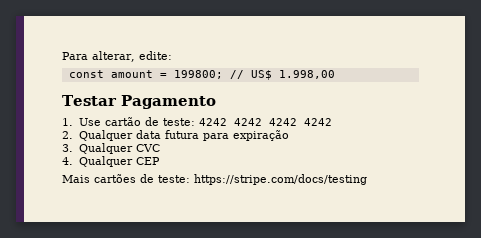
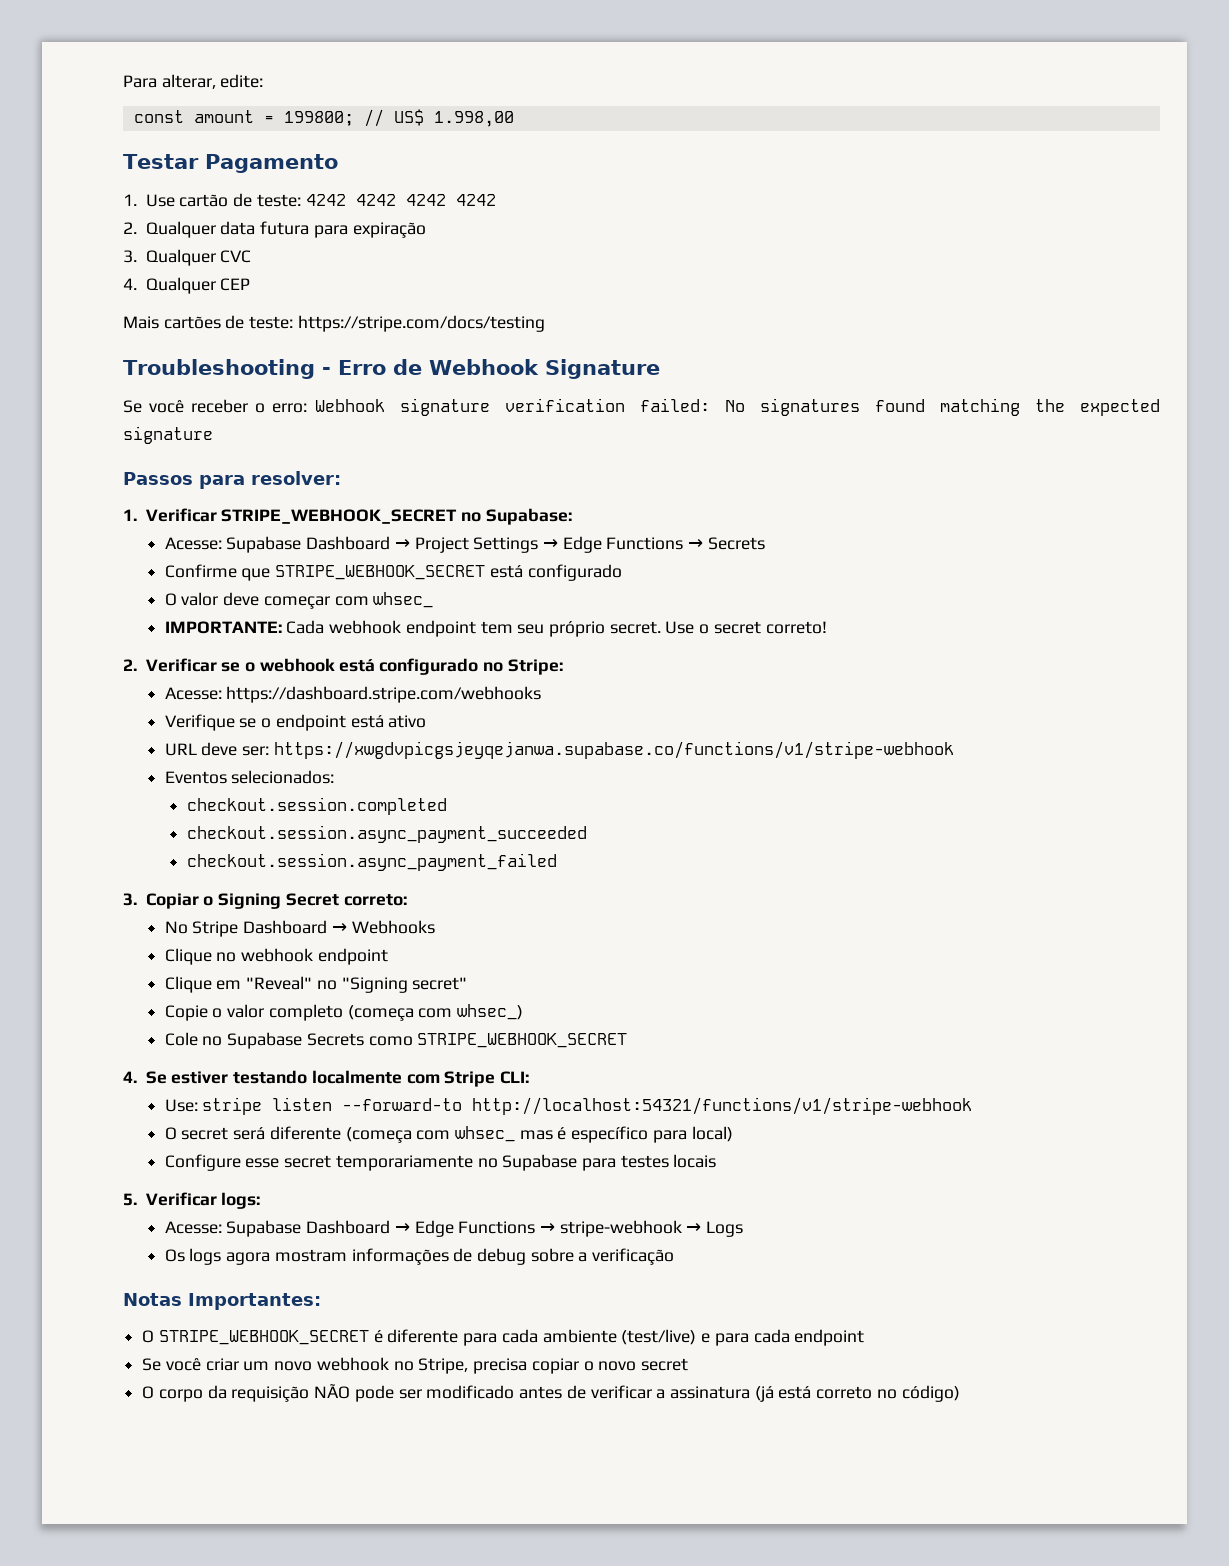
+ Troubleshooting - Erro de Webhook Signature
+ Se você receber o erro: Webhook signature verification failed: No signatures found matching the expected signature
+ Passos para resolver:
+ 1. Verificar STRIPE_WEBHOOK_SECRET no Supabase:
+ Acesse: Supabase Dashboard → Project Settings → Edge Functions → Secrets
+ Confirme que STRIPE_WEBHOOK_SECRET está configurado
+ O valor deve começar com whsec_
+ IMPORTANTE: Cada webhook endpoint tem seu próprio secret. Use o secret correto!
+ 2. Verificar se o webhook está configurado no Stripe:
+ Acesse: https://dashboard.stripe.com/webhooks
+ Verifique se o endpoint está ativo
+ URL deve ser: https://xwgdvpicgsjeyqejanwa.supabase.co/functions/v1/stripe-webhook
+ Eventos selecionados:
+ checkout.session.completed
+ checkout.session.async_payment_succeeded
+ checkout.session.async_payment_failed
+ 3. Copiar o Signing Secret correto:
+ No Stripe Dashboard → Webhooks
+ Clique no webhook endpoint
+ Clique em "Reveal" no "Signing secret"
+ Copie o valor completo (começa com whsec_)
+ Cole no Supabase Secrets como STRIPE_WEBHOOK_SECRET
+ 4. Se estiver testando localmente com Stripe CLI:
+ Use: stripe listen --forward-to http://localhost:54321/functions/v1/stripe-webhook
+ O secret será diferente (começa com whsec_ mas é específico para local)
+ Configure esse secret temporariamente no Supabase para testes locais
+ 5. Verificar logs:
+ Acesse: Supabase Dashboard → Edge Functions → stripe-webhook → Logs
+ Os logs agora mostram informações de debug sobre a verificação
+ Notas Importantes:
+ O STRIPE_WEBHOOK_SECRET é diferente para cada ambiente (test/live) e para cada endpoint
+ Se você criar um novo webhook no Stripe, precisa copiar o novo secret
+ O corpo da requisição NÃO pode ser modificado antes de verificar a assinatura (já está correto no código)

